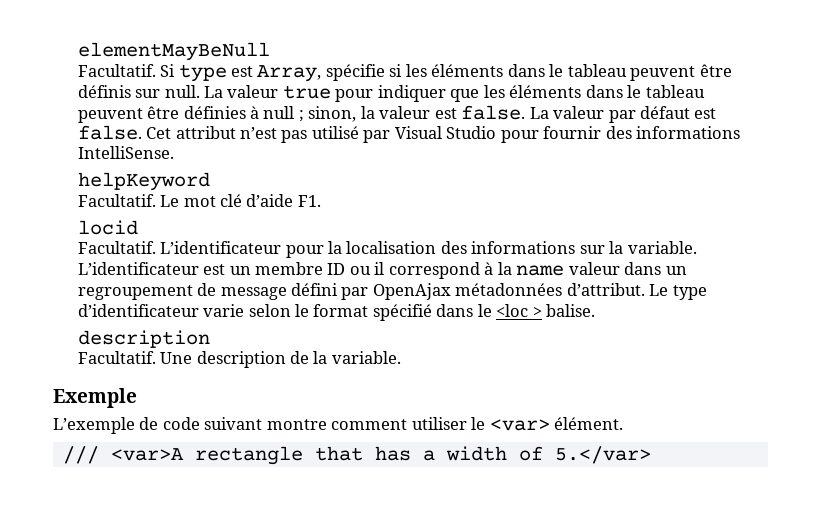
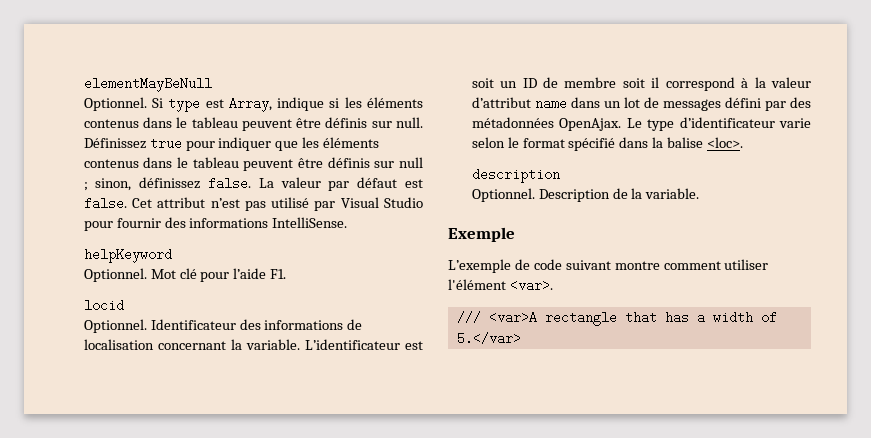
  elementMayBeNull
- Facultatif.
+ Optionnel.
- Si type est Array, spécifie si les éléments dans le tableau peuvent être définis sur null.
+ Si type est Array, indique si les éléments contenus dans le tableau peuvent être définis sur null.
- La valeur true pour indiquer que les éléments dans le tableau peuvent être définies à null ; sinon, la valeur est false.
+ Définissez true pour indiquer que les éléments contenus dans le tableau peuvent être définis sur null ; sinon, définissez false.
- Facultatif. Le mot clé d’aide F1.
+ Optionnel. Mot clé pour l’aide F1.
  locid
- Facultatif. L’identificateur pour la localisation des informations sur la variable. L’identificateur est un membre ID ou il correspond à la name valeur dans un regroupement de message défini par OpenAjax métadonnées d’attribut.
+ Optionnel. Identificateur des informations de localisation concernant la variable. L’identificateur est soit un ID de membre soit il correspond à la valeur d’attribut name dans un lot de messages défini par des métadonnées OpenAjax.
- Le type d’identificateur varie selon le format spécifié dans le <loc > balise.
+ Le type d’identificateur varie selon le format spécifié dans la balise <loc>.
  description
- Facultatif. Une description de la variable.
+ Optionnel. Description de la variable.
- L’exemple de code suivant montre comment utiliser le <var> élément.
+ L’exemple de code suivant montre comment utiliser l'élément <var>.

